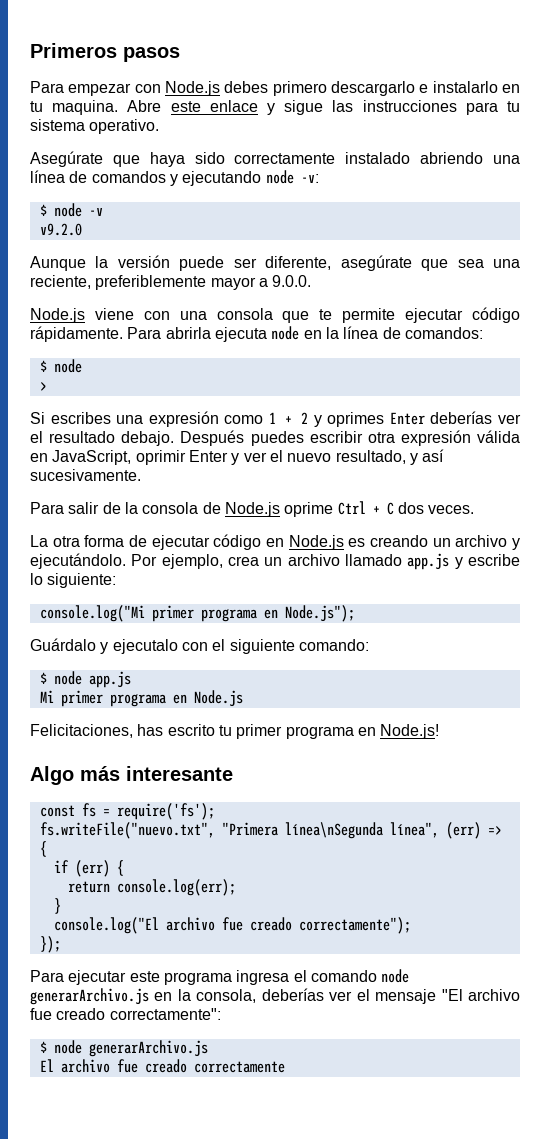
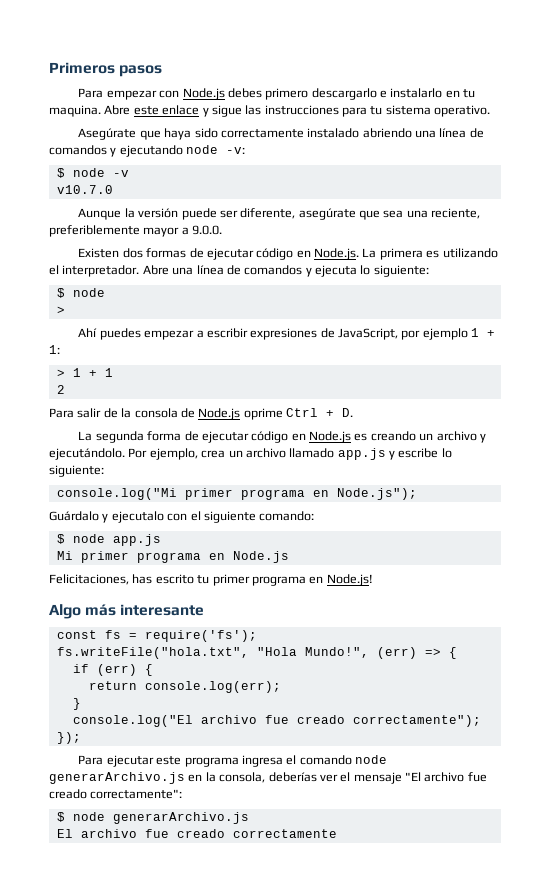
- v9.2.0
+ v10.7.0
- Node.js viene con una consola que te permite ejecutar código rápidamente. Para abrirla ejecuta node en la línea de comandos:
+ Existen dos formas de ejecutar código en Node.js. La primera es utilizando el interpretador. Abre una línea de comandos y ejecuta lo siguiente:
  $ node
  >
- Si escribes una expresión como 1 + 2 y oprimes Enter deberías ver el resultado debajo. Después puedes escribir otra expresión válida en JavaScript, oprimir Enter y ver el nuevo resultado, y así sucesivamente.
+ Ahí puedes empezar a escribir expresiones de JavaScript, por ejemplo 1 + 1:
+ > 1 + 1
+ 2
- Para salir de la consola de Node.js oprime Ctrl + C dos veces.
- La otra forma de ejecutar código en Node.js es creando un archivo y ejecutándolo.
+ Para salir de la consola de Node.js oprime Ctrl + D.
+ La segunda forma de ejecutar código en Node.js es creando un archivo y ejecutándolo.
- fs.writeFile("nuevo.txt", "Primera línea\nSegunda línea", (err) => {
+ fs.writeFile("hola.txt", "Hola Mundo!", (err) => {

